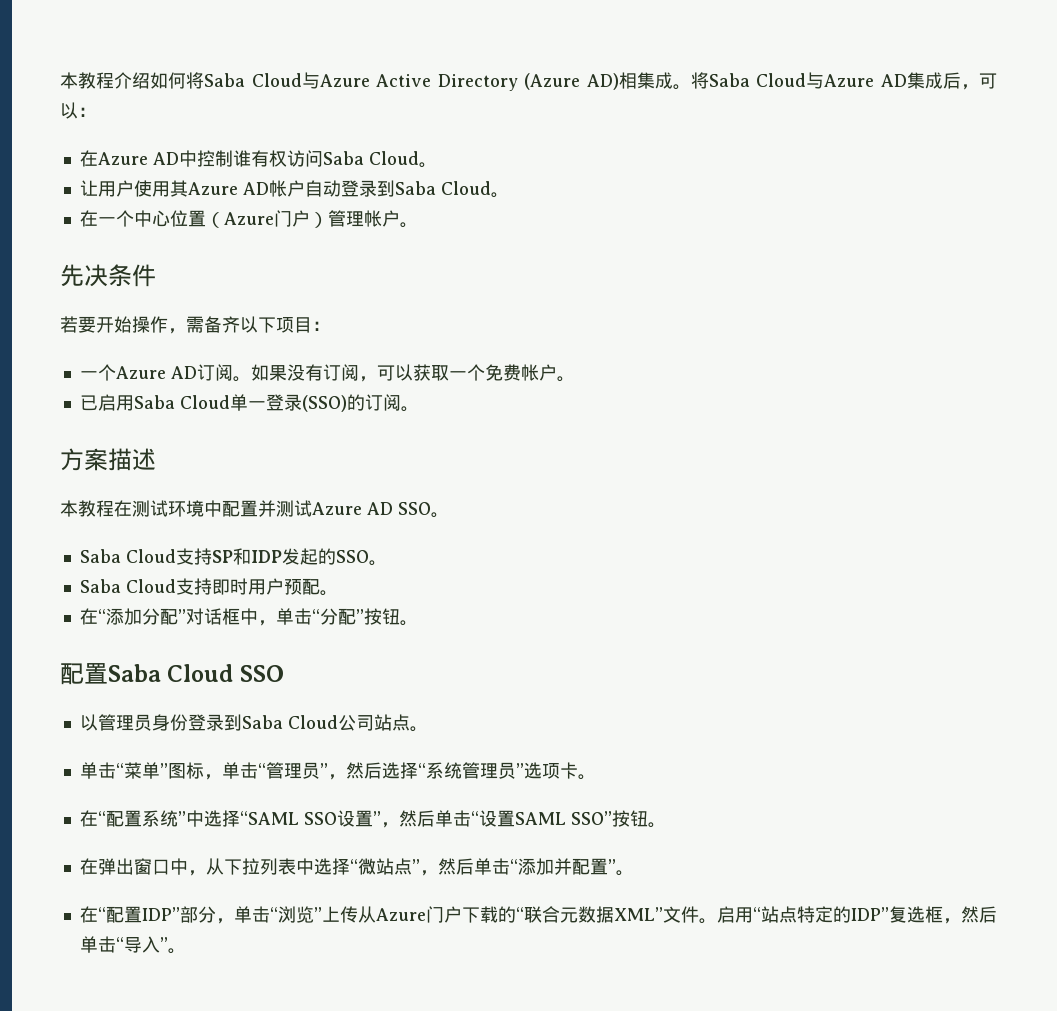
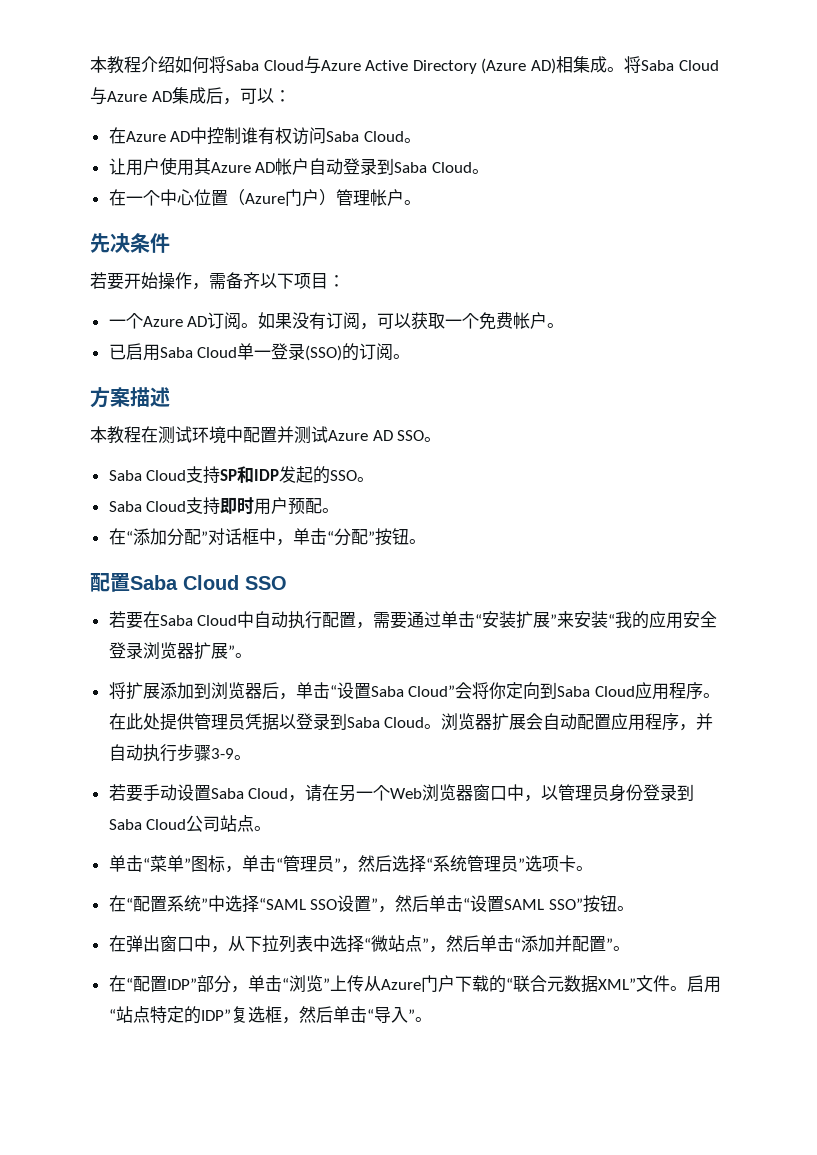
- 以管理员身份登录到Saba Cloud公司站点。
+ 若要在Saba Cloud中自动执行配置，需要通过单击“安装扩展”来安装“我的应用安全登录浏览器扩展”。
+ 将扩展添加到浏览器后，单击“设置Saba Cloud”会将你定向到Saba Cloud应用程序。在此处提供管理员凭据以登录到Saba Cloud。浏览器扩展会自动配置应用程序，并自动执行步骤3-9。
+ 若要手动设置Saba Cloud，请在另一个Web浏览器窗口中，以管理员身份登录到Saba Cloud公司站点。

